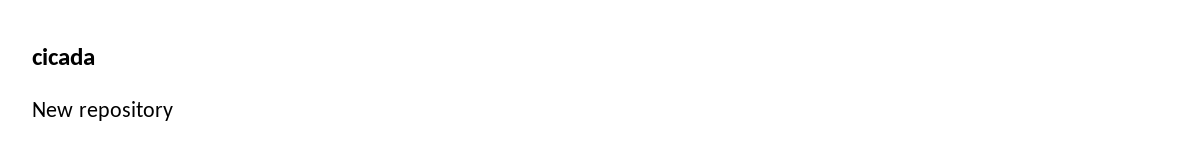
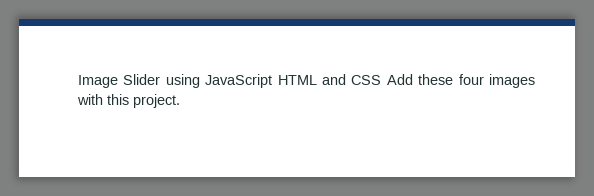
- cicada
- New repository
+ Image Slider using JavaScript HTML and CSS Add these four images with this project.

